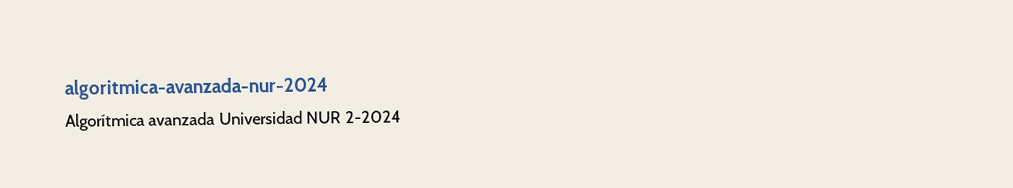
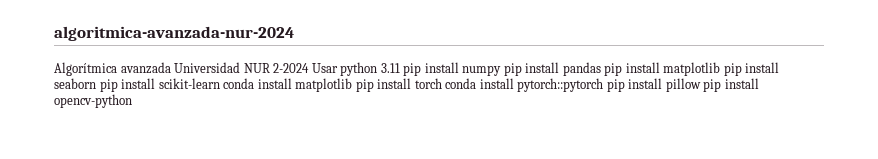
- Algorítmica avanzada Universidad NUR 2-2024
+ Algorítmica avanzada Universidad NUR 2-2024 Usar python 3.11 pip install numpy pip install pandas pip install matplotlib pip install seaborn pip install scikit-learn conda install matplotlib pip install torch conda install pytorch::pytorch pip install pillow pip install opencv-python

